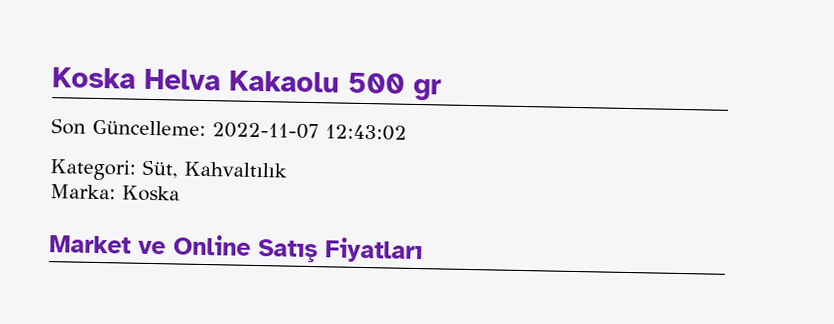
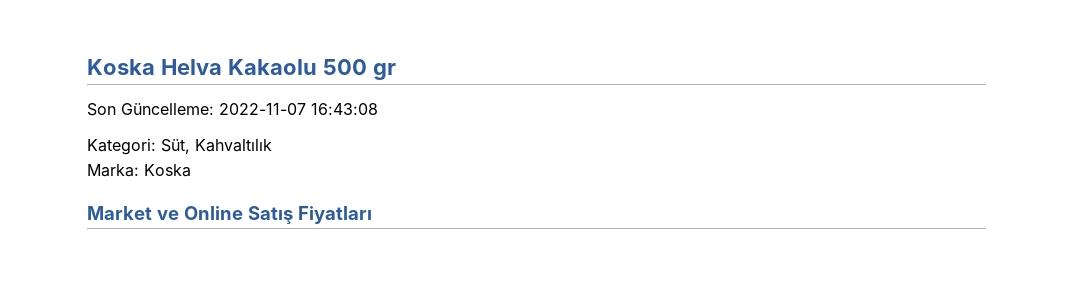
- Son Güncelleme: 2022-11-07 12:43:02
+ Son Güncelleme: 2022-11-07 16:43:08

